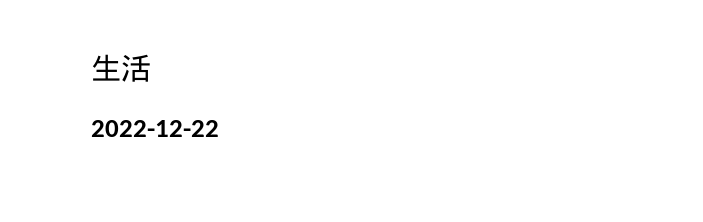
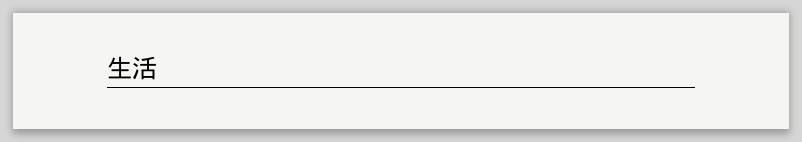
- 2022-12-22

